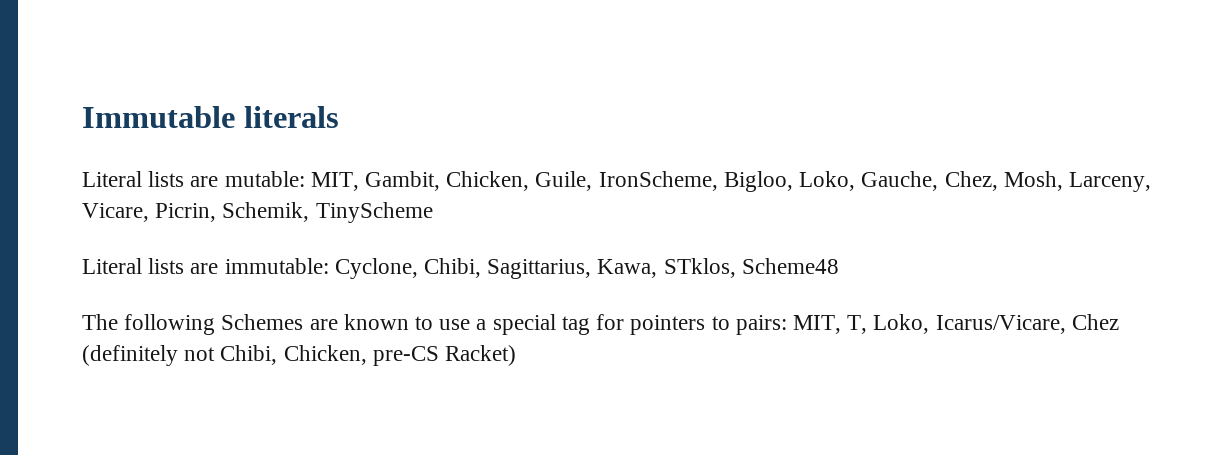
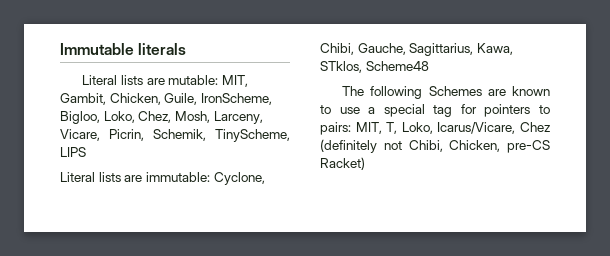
- Literal lists are mutable: MIT, Gambit, Chicken, Guile, IronScheme, Bigloo, Loko, Gauche, Chez, Mosh, Larceny, Vicare, Picrin, Schemik, TinyScheme
+ Literal lists are mutable: MIT, Gambit, Chicken, Guile, IronScheme, Bigloo, Loko, Chez, Mosh, Larceny, Vicare, Picrin, Schemik, TinyScheme, LIPS
- Literal lists are immutable: Cyclone, Chibi, Sagittarius, Kawa, STklos, Scheme48
+ Literal lists are immutable: Cyclone, Chibi, Gauche, Sagittarius, Kawa, STklos, Scheme48

